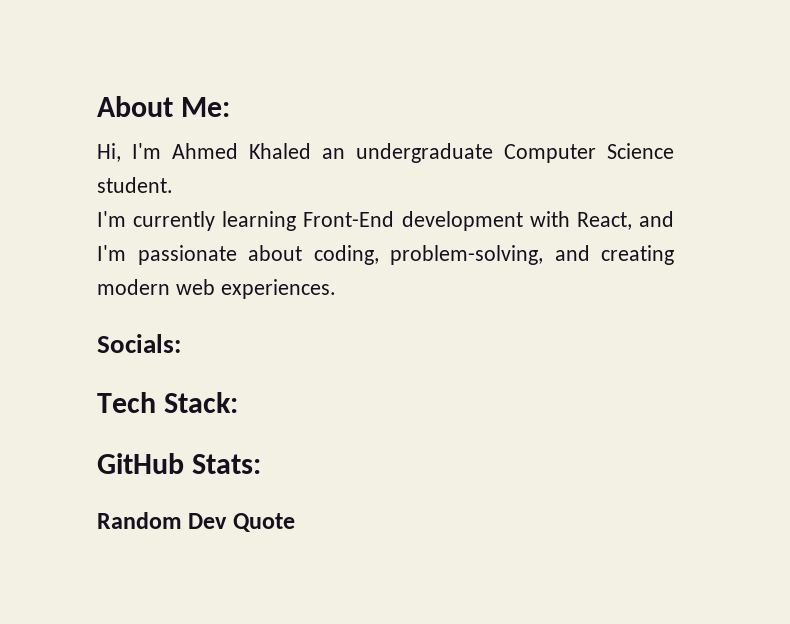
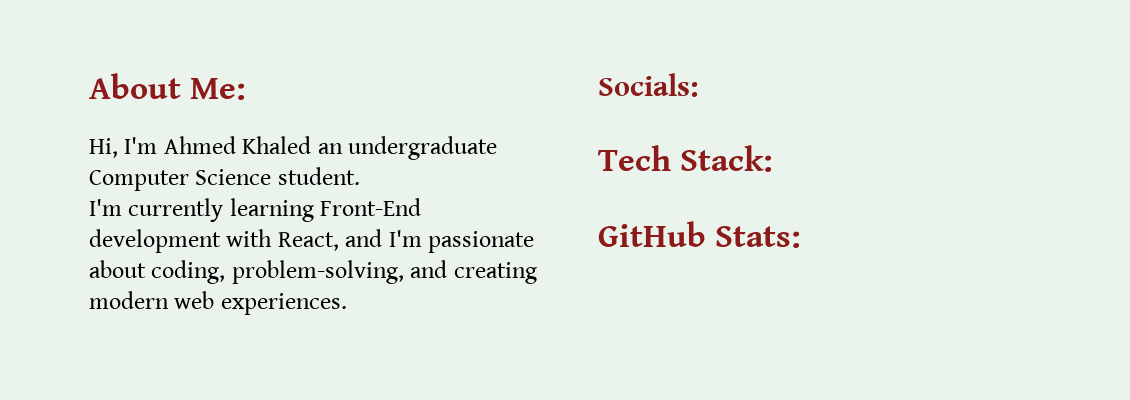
- Random Dev Quote

